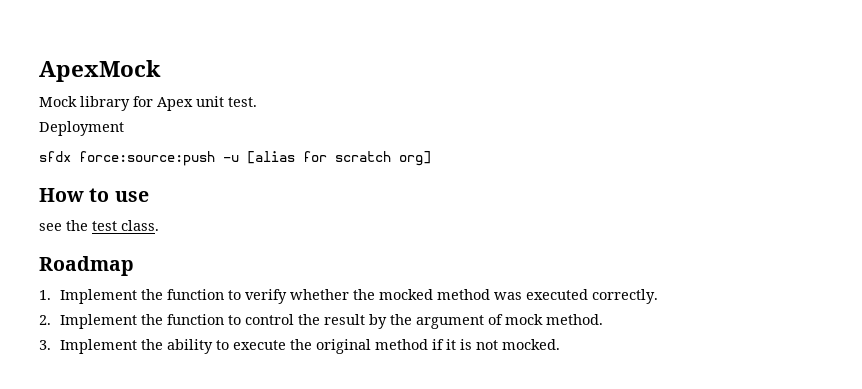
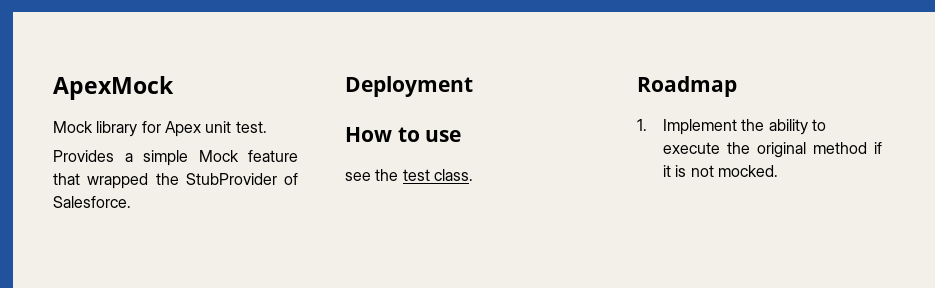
+ Provides a simple Mock feature that wrapped the StubProvider of Salesforce.
  Deployment
- sfdx force:source:push -u [alias for scratch org]
- 1. Implement the function to verify whether the mocked method was executed correctly.
- 2. Implement the function to control the result by the argument of mock method.
- 3. Implement the ability to execute the original method if it is not mocked.
+ 1. Implement the ability to execute the original method if it is not mocked.

